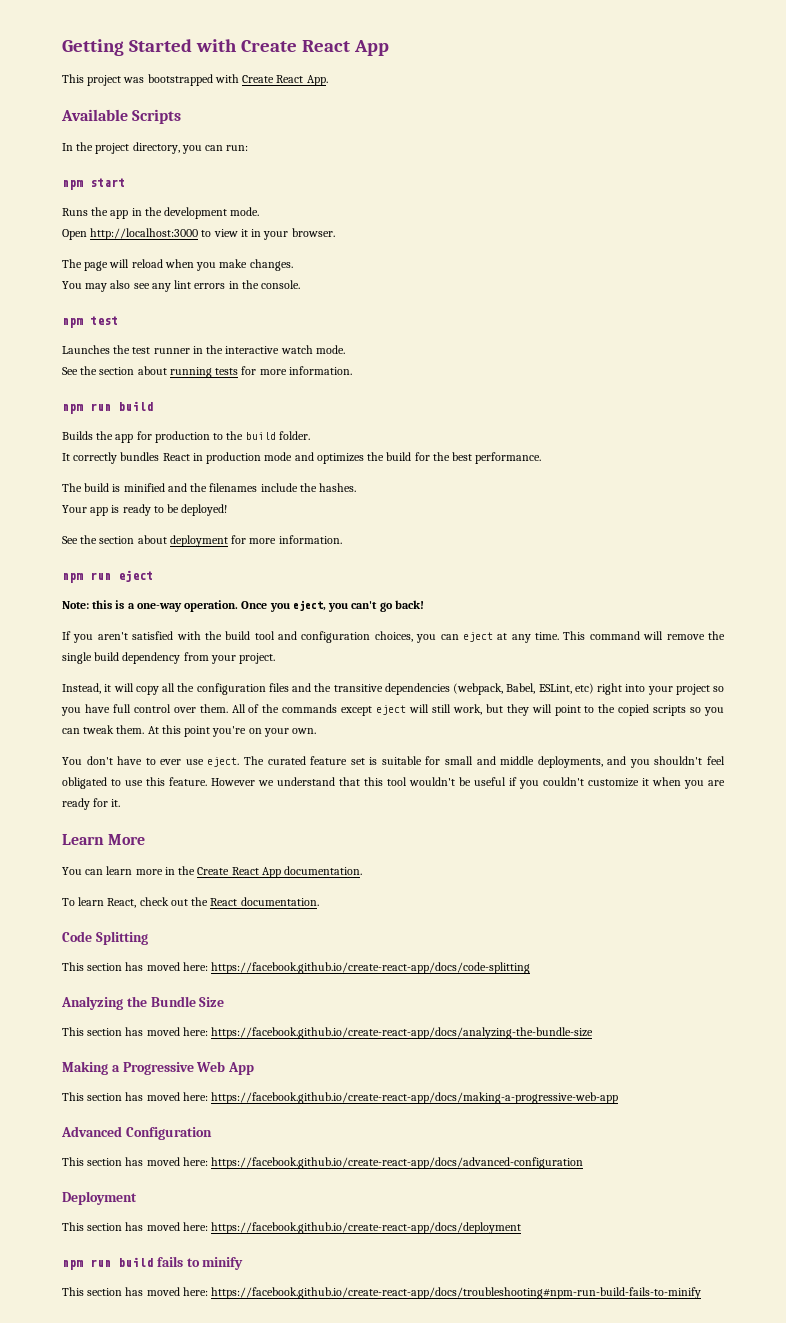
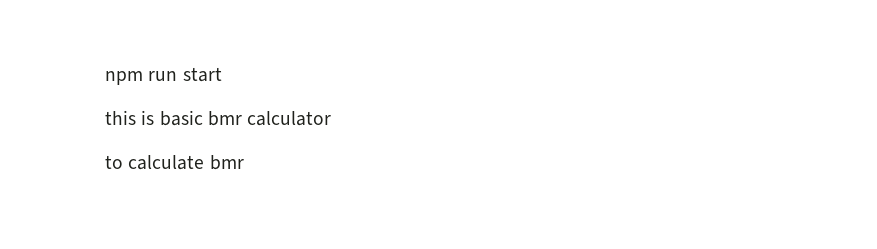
- Getting Started with Create React App
- This project was bootstrapped with Create React App.
- Available Scripts
- In the project directory, you can run:
- npm start
- Runs the app in the development mode.
- Open http://localhost:3000 to view it in your browser.
- The page will reload when you make changes.
- You may also see any lint errors in the console.
- npm test
- Launches the test runner in the interactive watch mode.
- See the section about running tests for more information.
- npm run build
- Builds the app for production to the build folder.
- It correctly bundles React in production mode and optimizes the build for the best performance.
- The build is minified and the filenames include the hashes.
- Your app is ready to be deployed!
- See the section about deployment for more information.
- npm run eject
- Note: this is a one-way operation. Once you eject, you can't go back!
- If you aren't satisfied with the build tool and configuration choices, you can eject at any time. This command will remove the single build dependency from your project.
- Instead, it will copy all the configuration files and the transitive dependencies (webpack, Babel, ESLint, etc) right into your project so you have full control over them. All of the commands except eject will still work, but they will point to the copied scripts so you can tweak them. At this point you're on your own.
- You don't have to ever use eject. The curated feature set is suitable for small and middle deployments, and you shouldn't feel obligated to use this feature. However we understand that this tool wouldn't be useful if you couldn't customize it when you are ready for it.
- Learn More
- You can learn more in the Create React App documentation.
- To learn React, check out the React documentation.
- Code Splitting
- This section has moved here: https://facebook.github.io/create-react-app/docs/code-splitting
- Analyzing the Bundle Size
- This section has moved here: https://facebook.github.io/create-react-app/docs/analyzing-the-bundle-size
- Making a Progressive Web App
- This section has moved here: https://facebook.github.io/create-react-app/docs/making-a-progressive-web-app
- Advanced Configuration
- This section has moved here: https://facebook.github.io/create-react-app/docs/advanced-configuration
- Deployment
- This section has moved here: https://facebook.github.io/create-react-app/docs/deployment
- npm run build fails to minify
- This section has moved here: https://facebook.github.io/create-react-app/docs/troubleshooting#npm-run-build-fails-to-minify
+ npm run start
+ this is basic bmr calculator
+ to calculate bmr

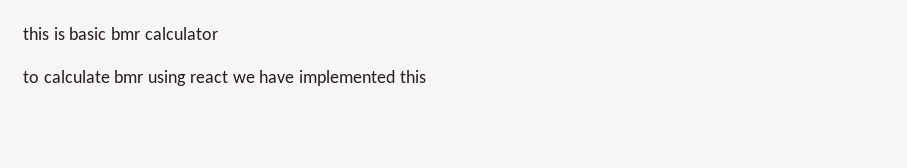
- npm run start
- to calculate bmr
+ to calculate bmr using react we have implemented this

